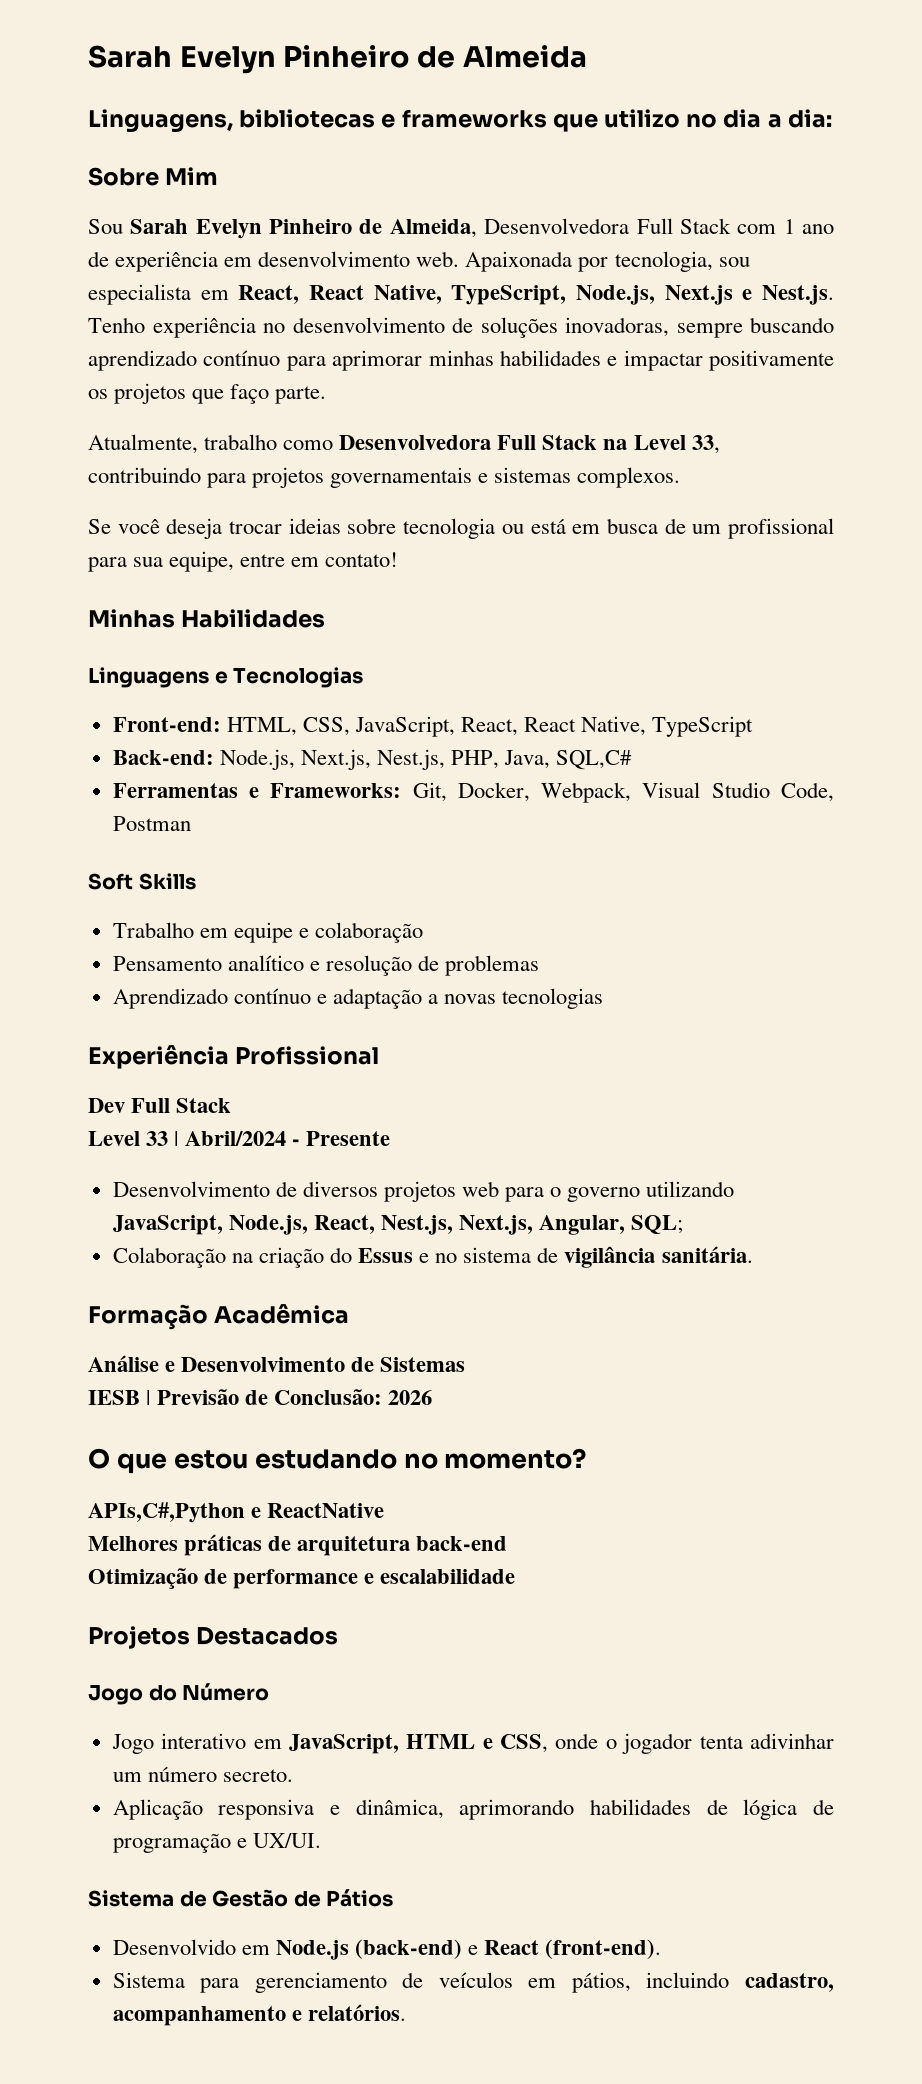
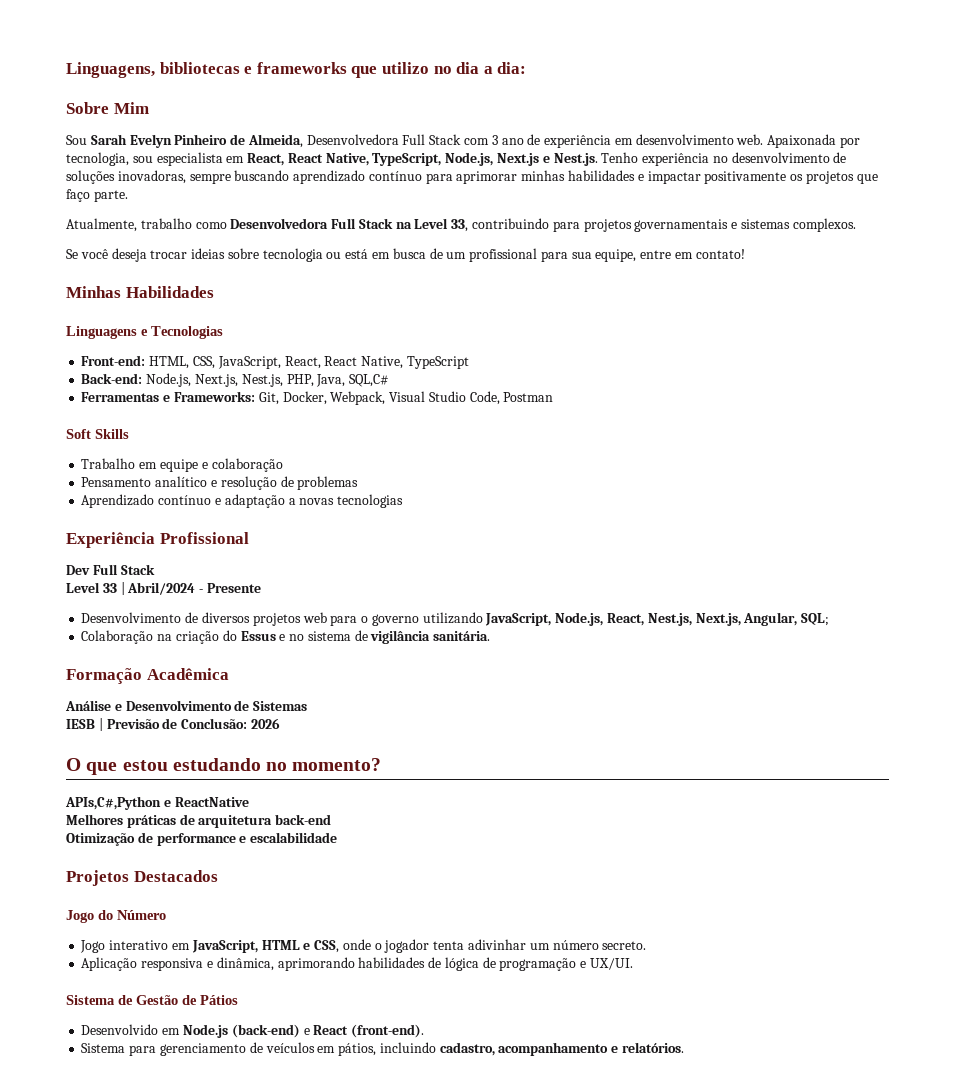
- Sarah Evelyn Pinheiro de Almeida
- Sou Sarah Evelyn Pinheiro de Almeida, Desenvolvedora Full Stack com 1 ano de experiência em desenvolvimento web.
+ Sou Sarah Evelyn Pinheiro de Almeida, Desenvolvedora Full Stack com 3 ano de experiência em desenvolvimento web.

